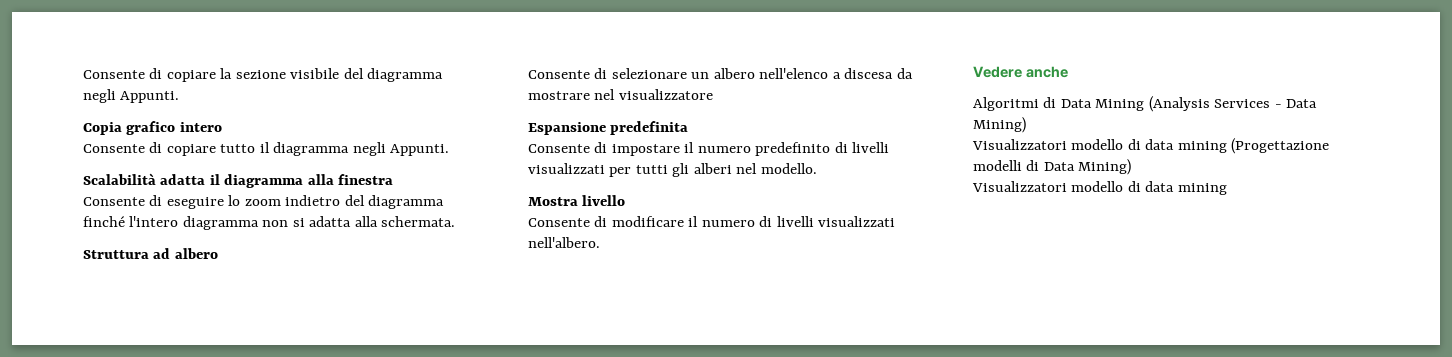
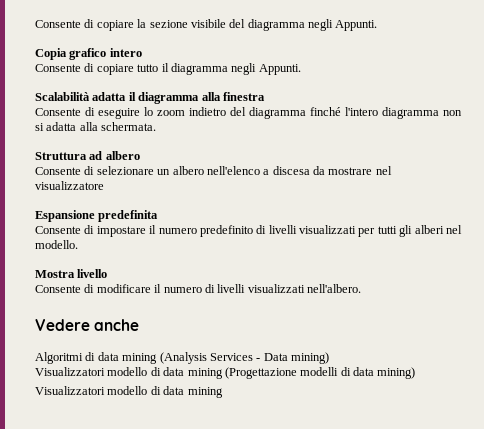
- Algoritmi di Data Mining (Analysis Services - Data Mining)
+ Algoritmi di data mining (Analysis Services - Data mining)
- Visualizzatori modello di data mining (Progettazione modelli di Data Mining)
+ Visualizzatori modello di data mining (Progettazione modelli di data mining)

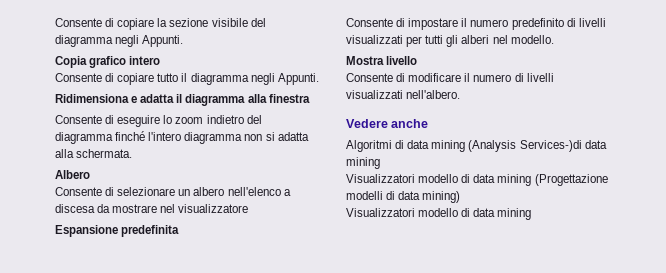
- Scalabilità adatta il diagramma alla finestra
+ Ridimensiona e adatta il diagramma alla finestra
- Struttura ad albero
+ Albero
- Algoritmi di data mining (Analysis Services - Data mining)
+ Algoritmi di data mining (Analysis Services-)di data mining

